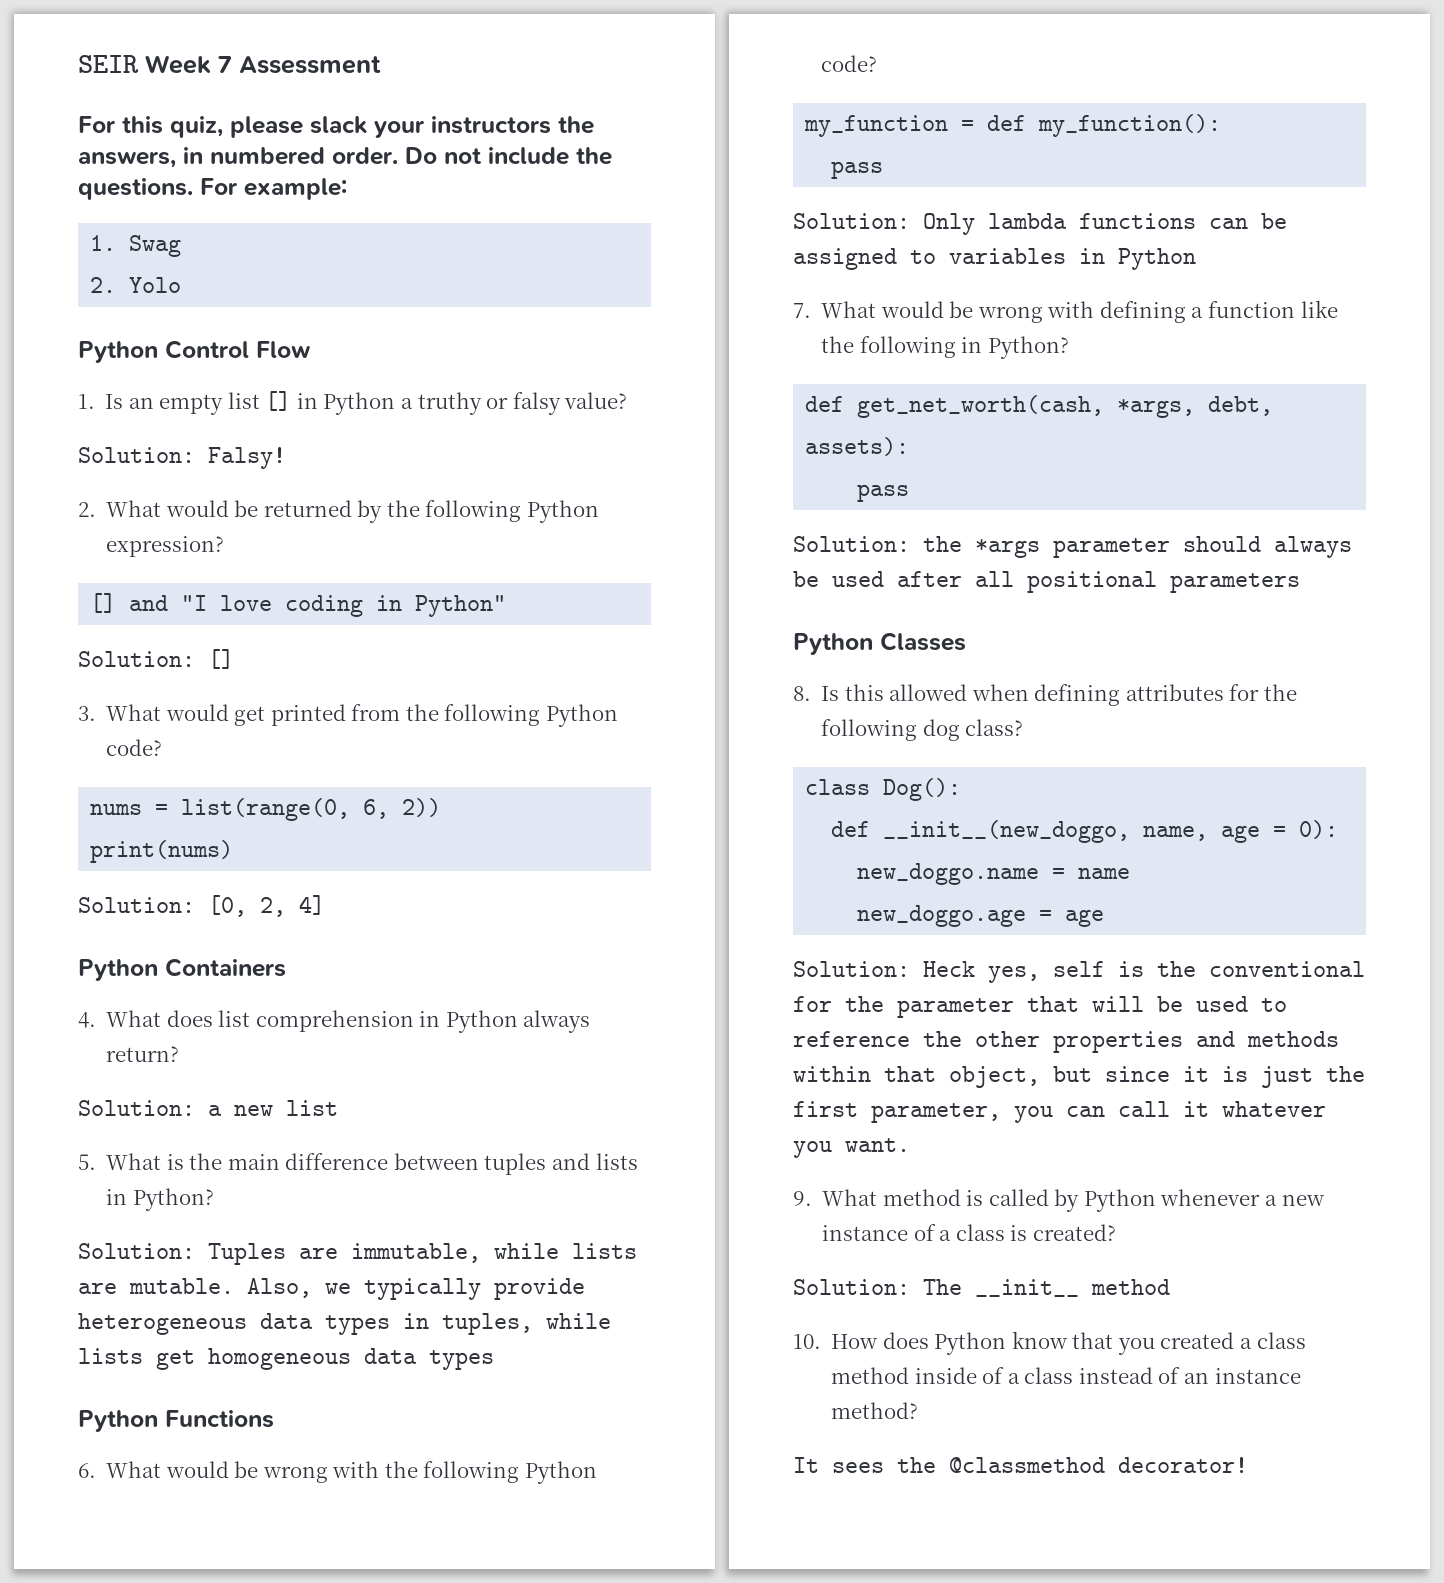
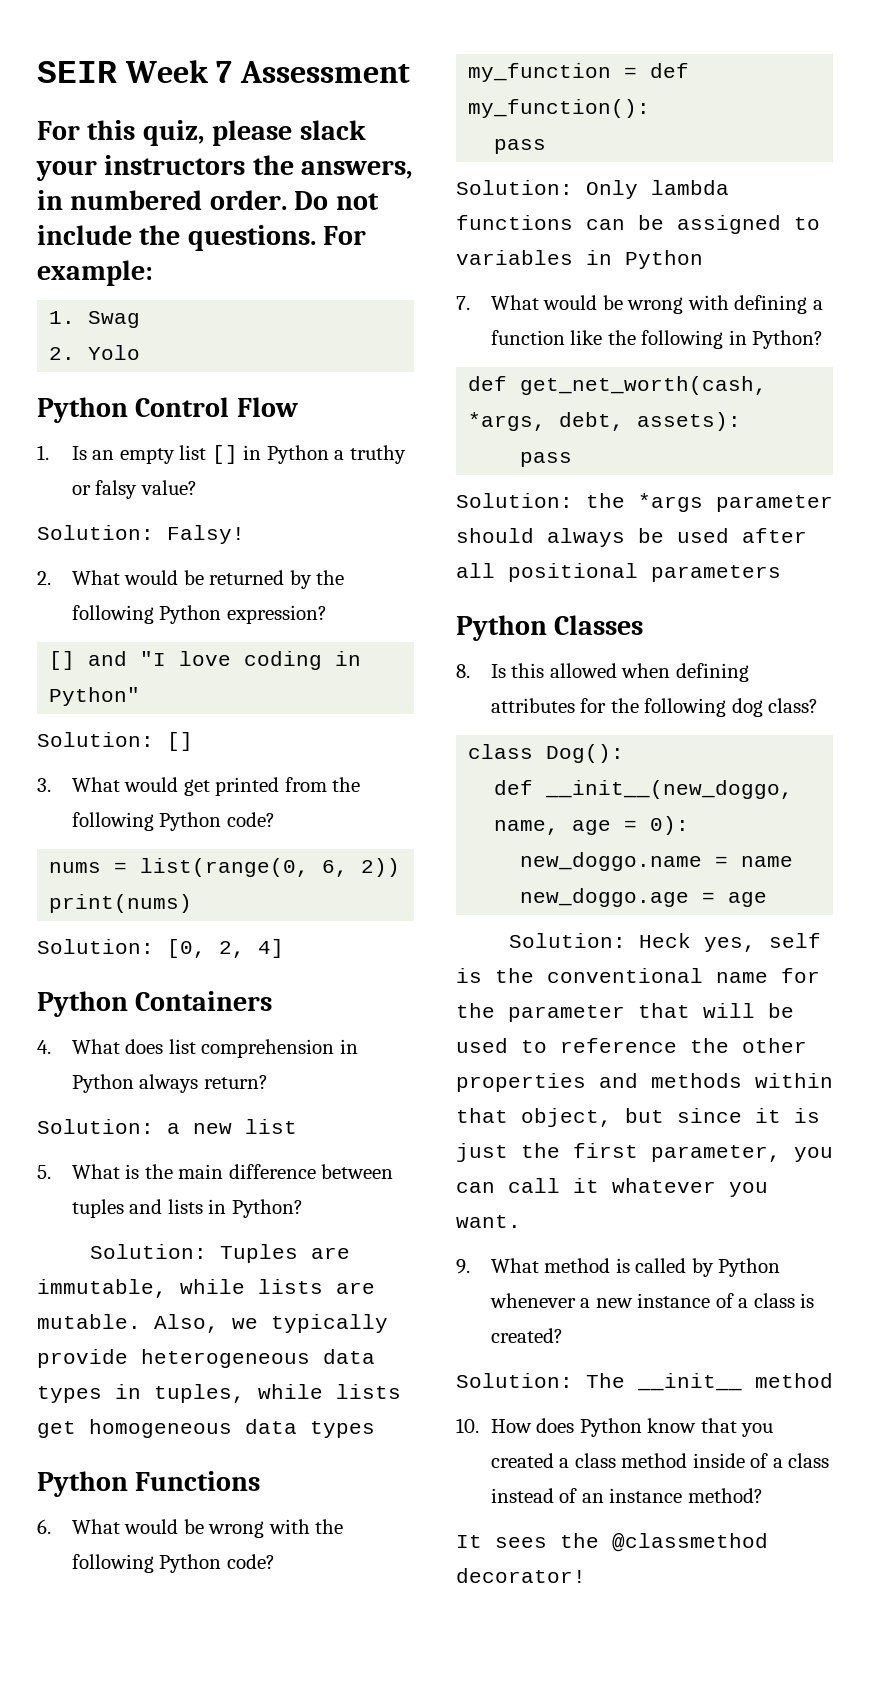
- Solution: Heck yes, self is the conventional for the parameter that will be used to reference the other properties and methods within that object, but since it is just the first parameter, you can call it whatever you want.
+ Solution: Heck yes, self is the conventional name for the parameter that will be used to reference the other properties and methods within that object, but since it is just the first parameter, you can call it whatever you want.

